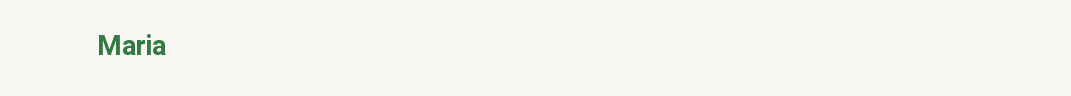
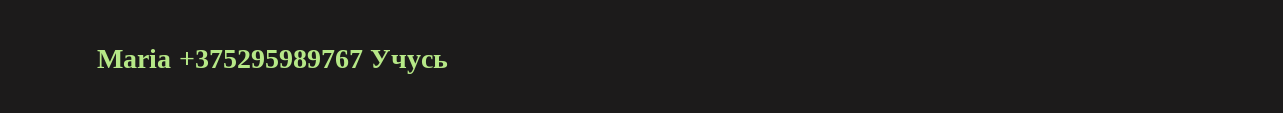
- Maria
+ Maria +375295989767 Учусь

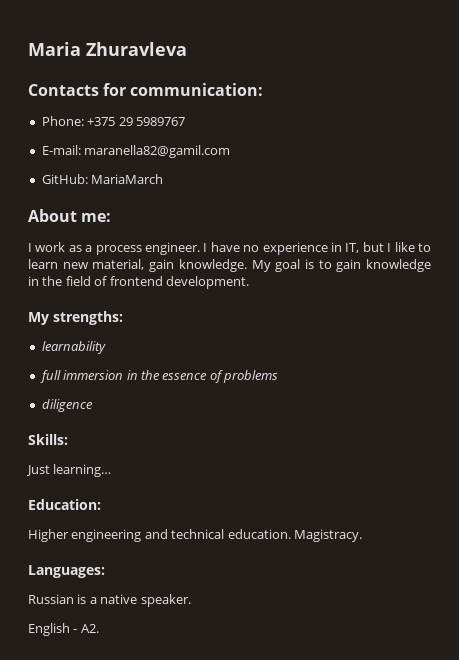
- Maria +375295989767 Учусь
+ Maria Zhuravleva
+ Contacts for communication:
+ Phone: +375 29 5989767
+ E-mail: maranella82@gamil.com
+ GitHub: MariaMarch
+ About me:
+ I work as a process engineer. I have no experience in IT, but I like to learn new material, gain knowledge. My goal is to gain knowledge in the field of frontend development.
+ My strengths:
+ learnability
+ full immersion in the essence of problems
+ diligence
+ Skills:
+ Just learning…
+ Education:
+ Higher engineering and technical education. Magistracy.
+ Languages:
+ Russian is a native speaker.
+ English - A2.

